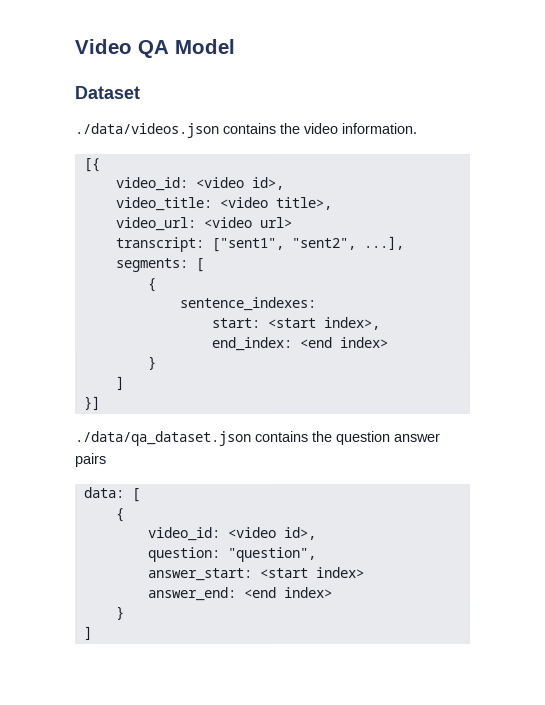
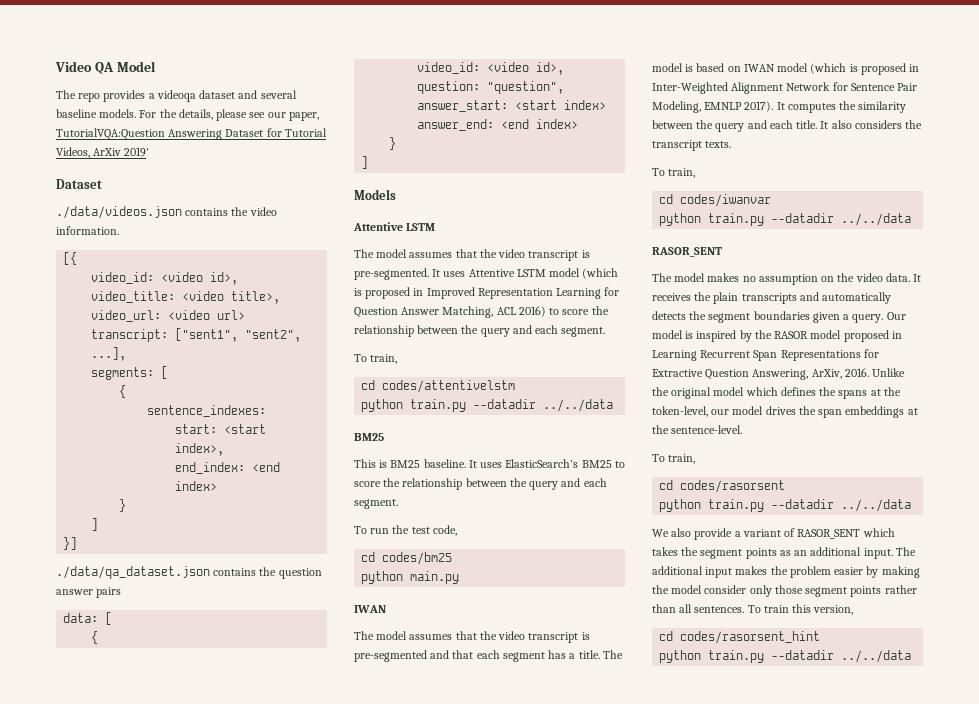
+ The repo provides a videoqa dataset and several baseline models. For the details, please see our paper, TutorialVQA:Question Answering Dataset for Tutorial Videos, ArXiv 2019'
+ Models
+ Attentive LSTM
+ The model assumes that the video transcript is pre-segmented. It uses Attentive LSTM model (which is proposed in Improved Representation Learning for Question Answer Matching, ACL 2016) to score the relationship between the query and each segment.
+ To train,
+ cd codes/attentivelstm
+ python train.py --datadir ../../data
+ BM25
+ This is BM25 baseline. It uses ElasticSearch's BM25 to score the relationship between the query and each segment.
+ To run the test code,
+ cd codes/bm25
+ python main.py
+ IWAN
+ The model assumes that the video transcript is pre-segmented and that each segment has a title. The model is based on IWAN model (which is proposed in Inter-Weighted Alignment Network for Sentence Pair Modeling, EMNLP 2017). It computes the similarity between the query and each title. It also considers the transcript texts.
+ To train,
+ cd codes/iwanvar
+ python train.py --datadir ../../data
+ RASOR_SENT
+ The model makes no assumption on the video data. It receives the plain transcripts and automatically detects the segment boundaries given a query. Our model is inspired by the RASOR model proposed in Learning Recurrent Span Representations for Extractive Question Answering, ArXiv, 2016. Unlike the original model which defines the spans at the token-level, our model drives the span embeddings at the sentence-level.
+ To train,
+ cd codes/rasorsent
+ python train.py --datadir ../../data
+ We also provide a variant of RASOR_SENT which takes the segment points as an additional input. The additional input makes the problem easier by making the model consider only those segment points rather than all sentences. To train this version,
+ cd codes/rasorsent_hint
+ python train.py --datadir ../../data

